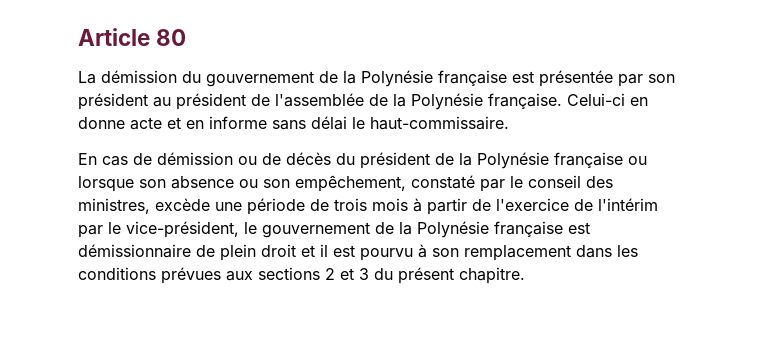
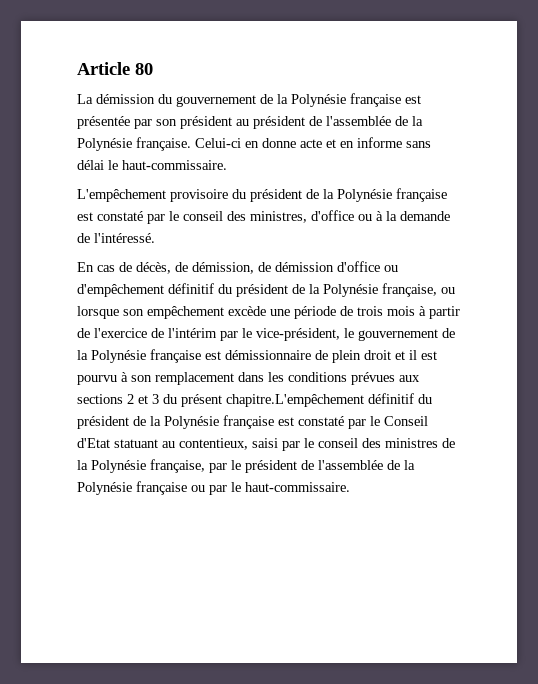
- En cas de démission ou de décès du président de la Polynésie française ou lorsque son absence ou son empêchement, constaté par le conseil des ministres, excède une période de trois mois à partir de l'exercice de l'intérim par le vice-président, le gouvernement de la Polynésie française est démissionnaire de plein droit et il est pourvu à son remplacement dans les conditions prévues aux sections 2 et 3 du présent chapitre.
+ L'empêchement provisoire du président de la Polynésie française est constaté par le conseil des ministres, d'office ou à la demande de l'intéressé.
+ En cas de décès, de démission, de démission d'office ou d'empêchement définitif du président de la Polynésie française, ou lorsque son empêchement excède une période de trois mois à partir de l'exercice de l'intérim par le vice-président, le gouvernement de la Polynésie française est démissionnaire de plein droit et il est pourvu à son remplacement dans les conditions prévues aux sections 2 et 3 du présent chapitre.L'empêchement définitif du président de la Polynésie française est constaté par le Conseil d'Etat statuant au contentieux, saisi par le conseil des ministres de la Polynésie française, par le président de l'assemblée de la Polynésie française ou par le haut-commissaire.

